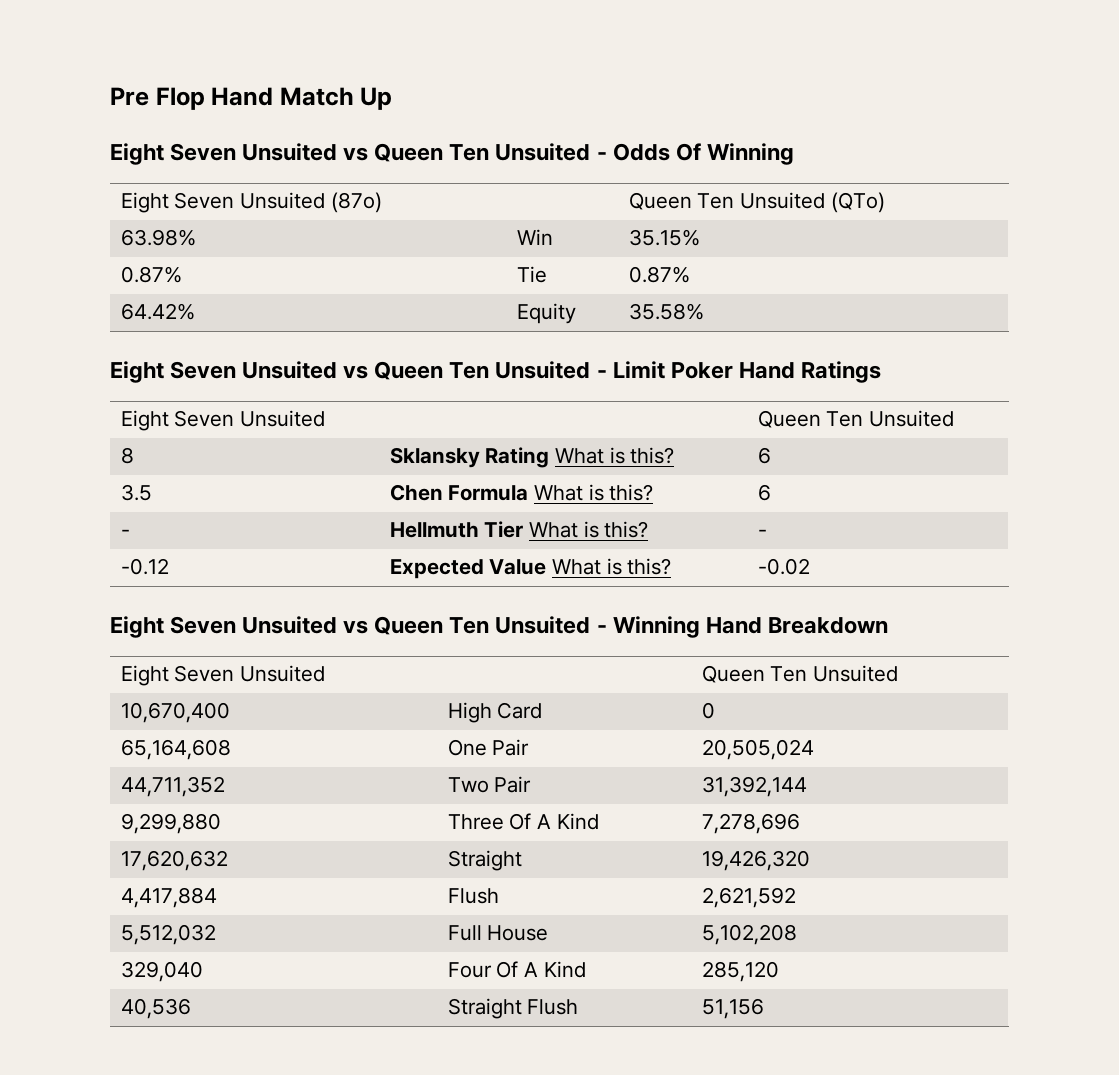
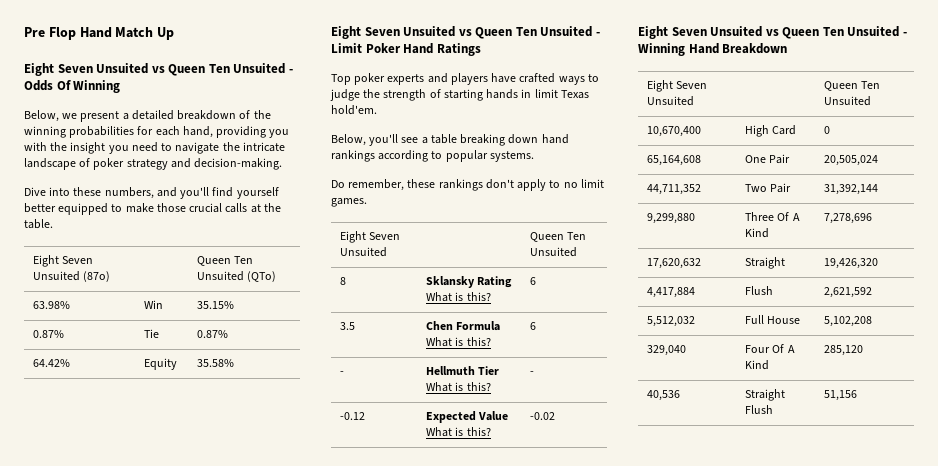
+ Below, we present a detailed breakdown of the winning probabilities for each hand, providing you with the insight you need to navigate the intricate landscape of poker strategy and decision-making.
+ Dive into these numbers, and you'll find yourself better equipped to make those crucial calls at the table.
+ Top poker experts and players have crafted ways to judge the strength of starting hands in limit Texas hold'em.
+ Below, you'll see a table breaking down hand rankings according to popular systems.
+ Do remember, these rankings don't apply to no limit games.

